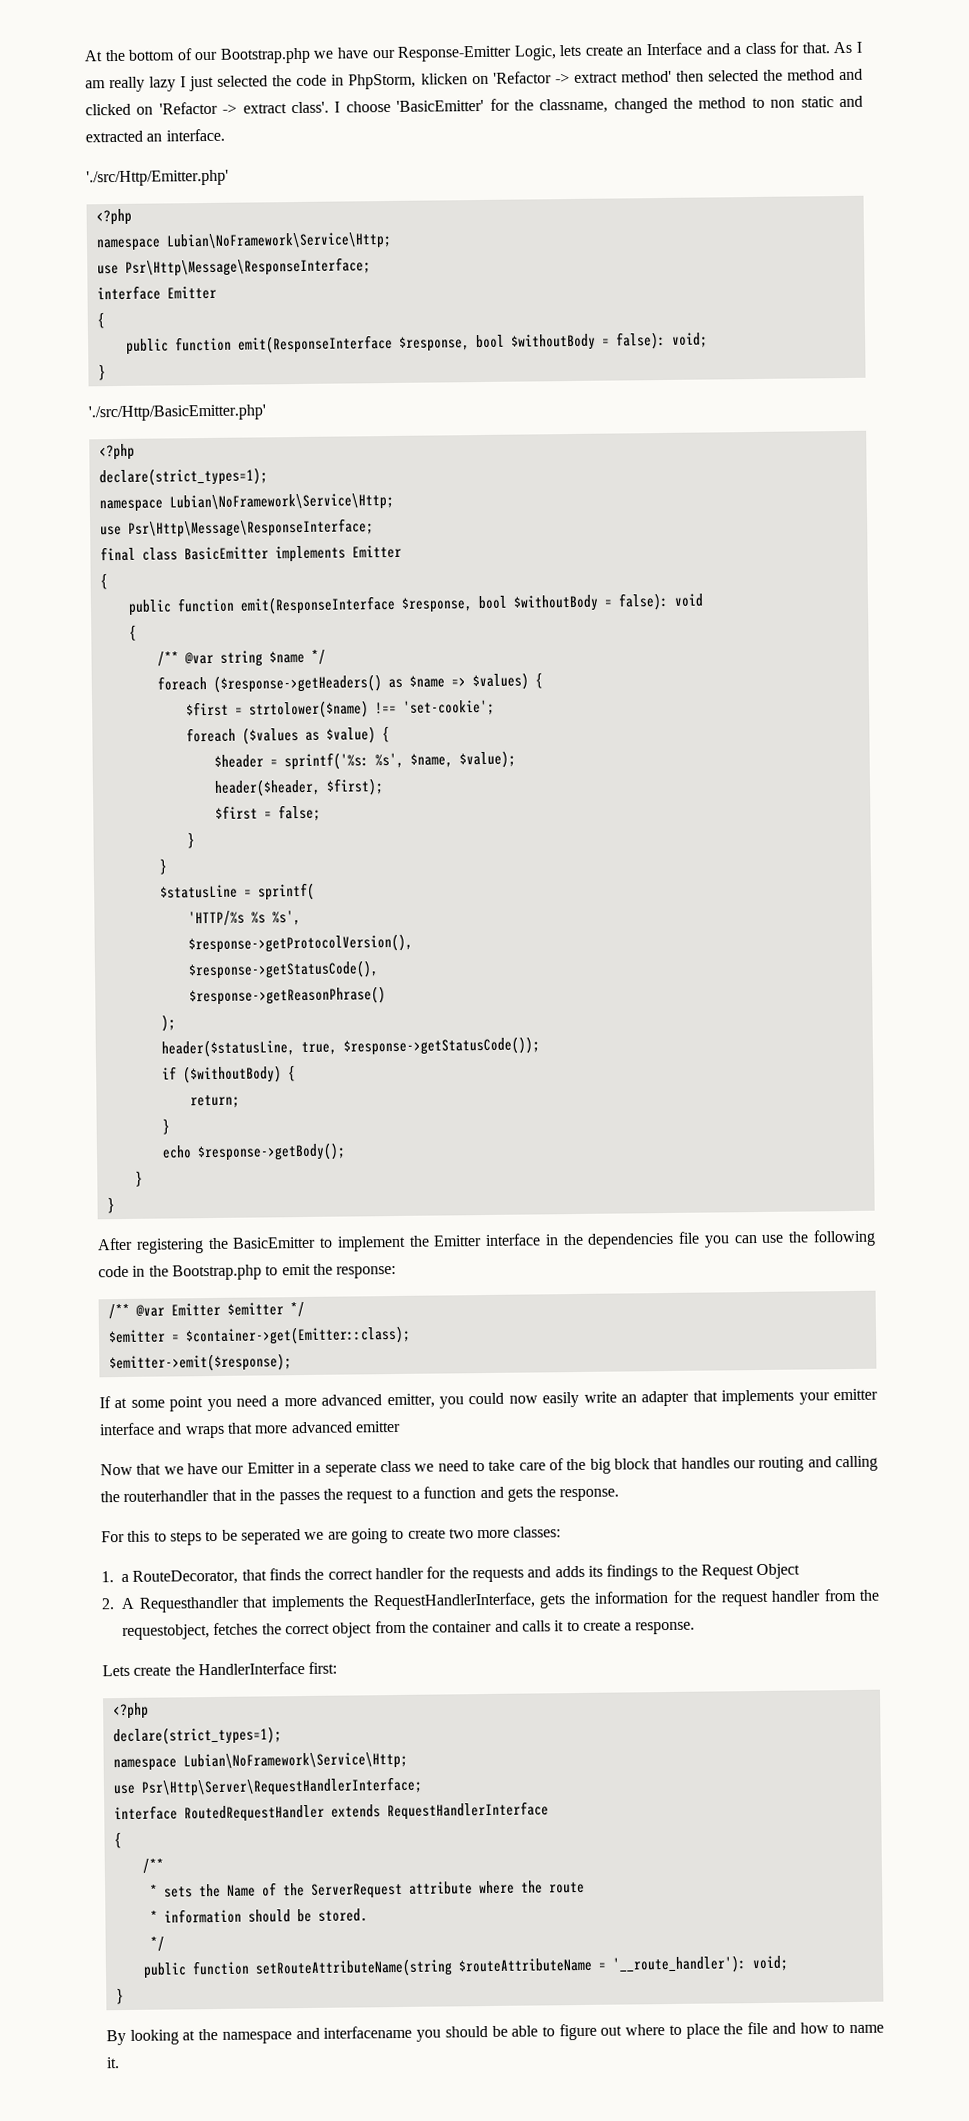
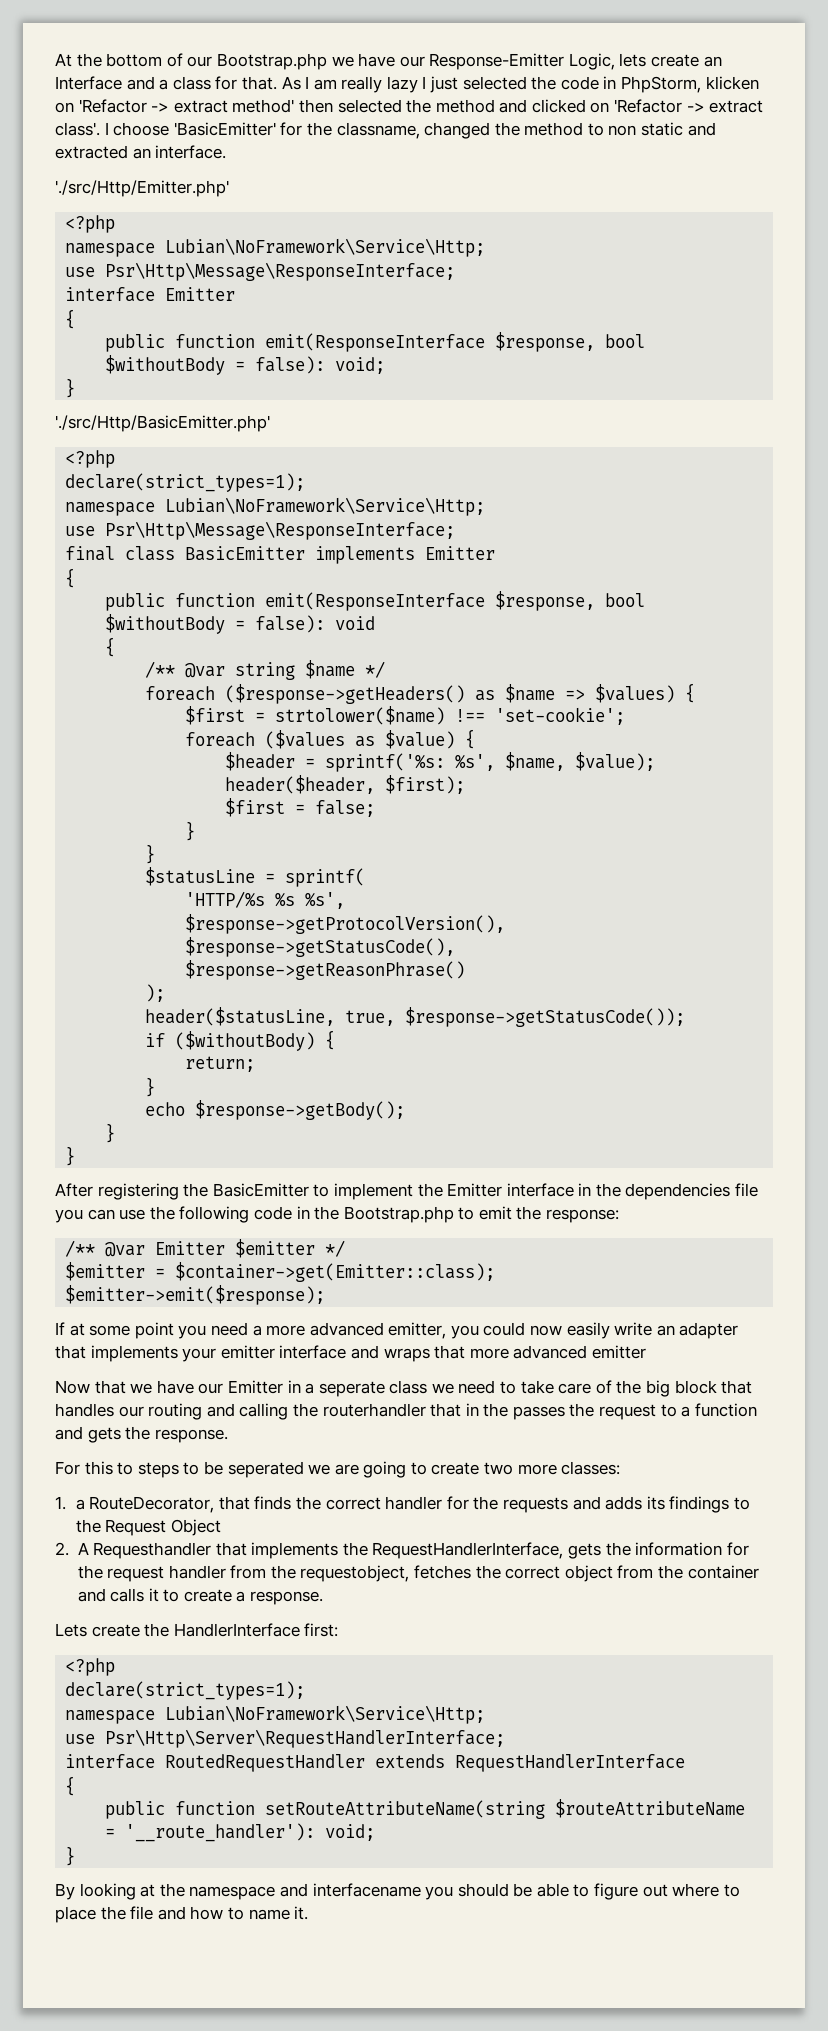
  interface RoutedRequestHandler extends RequestHandlerInterface
  {
- /**
- * sets the Name of the ServerRequest attribute where the route
- * information should be stored.
- */

